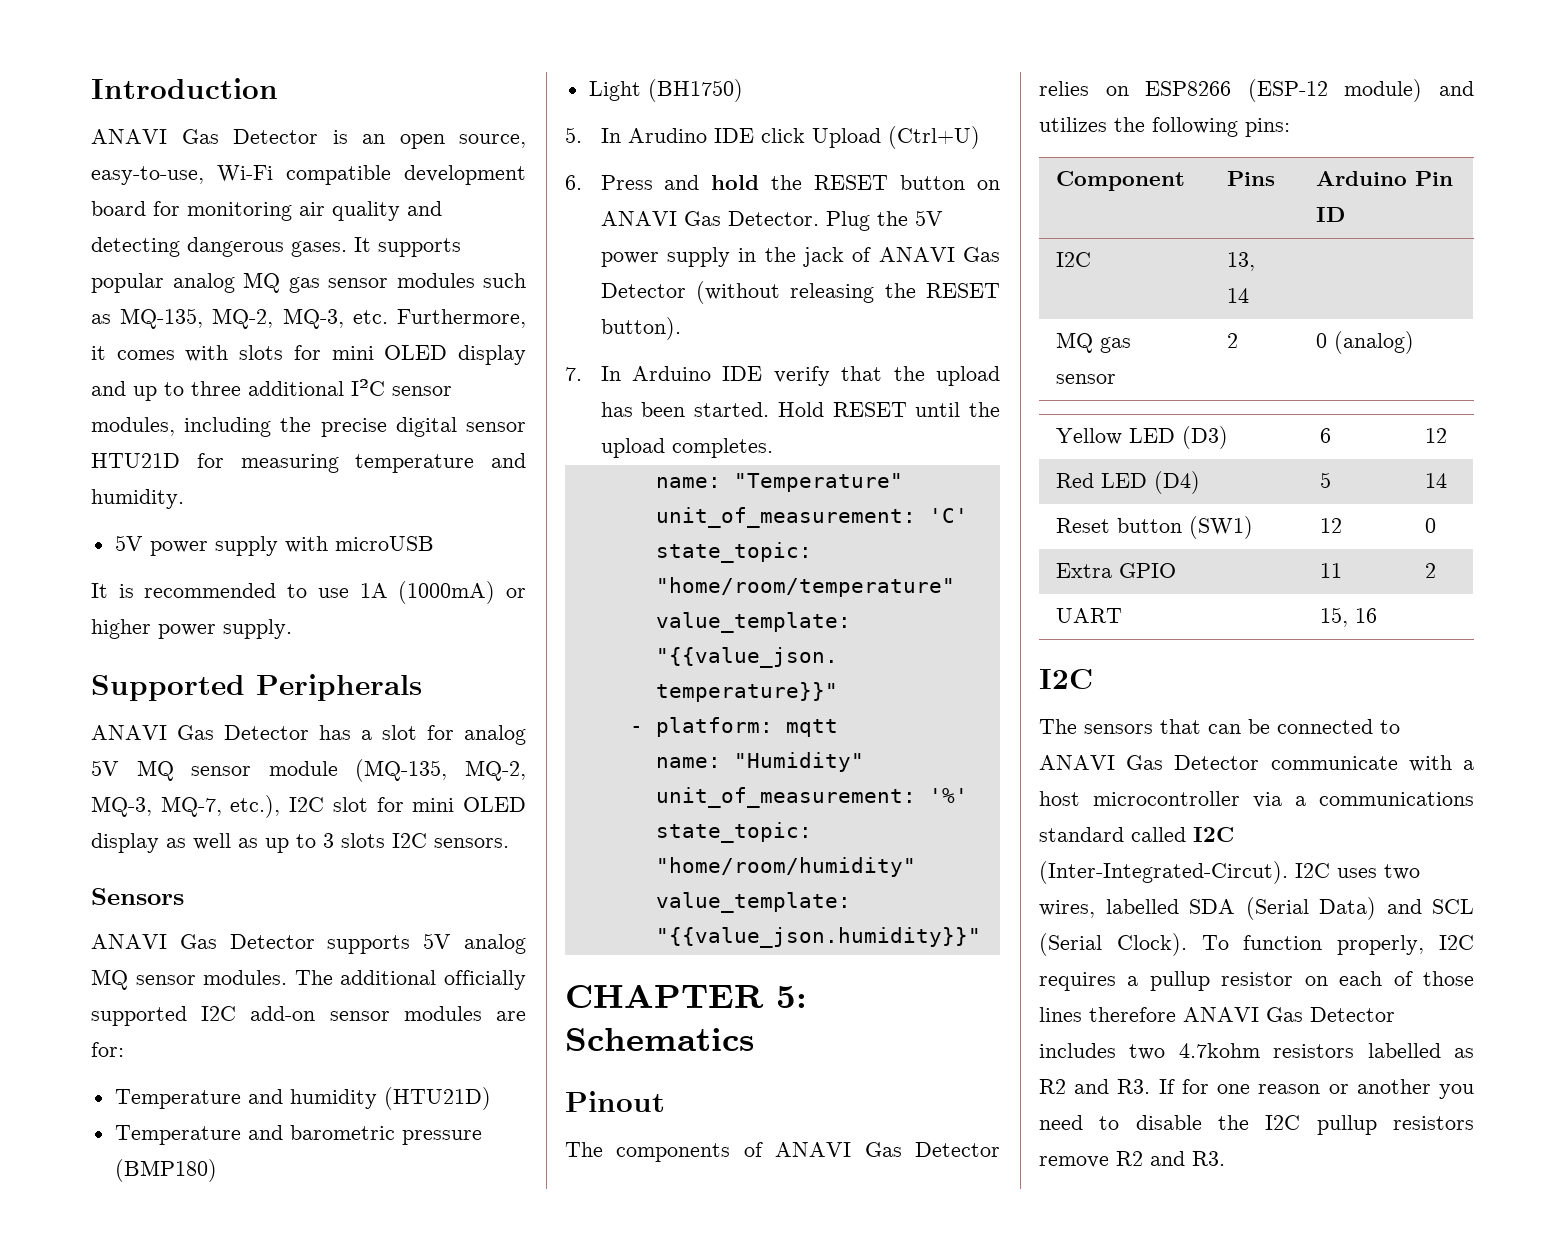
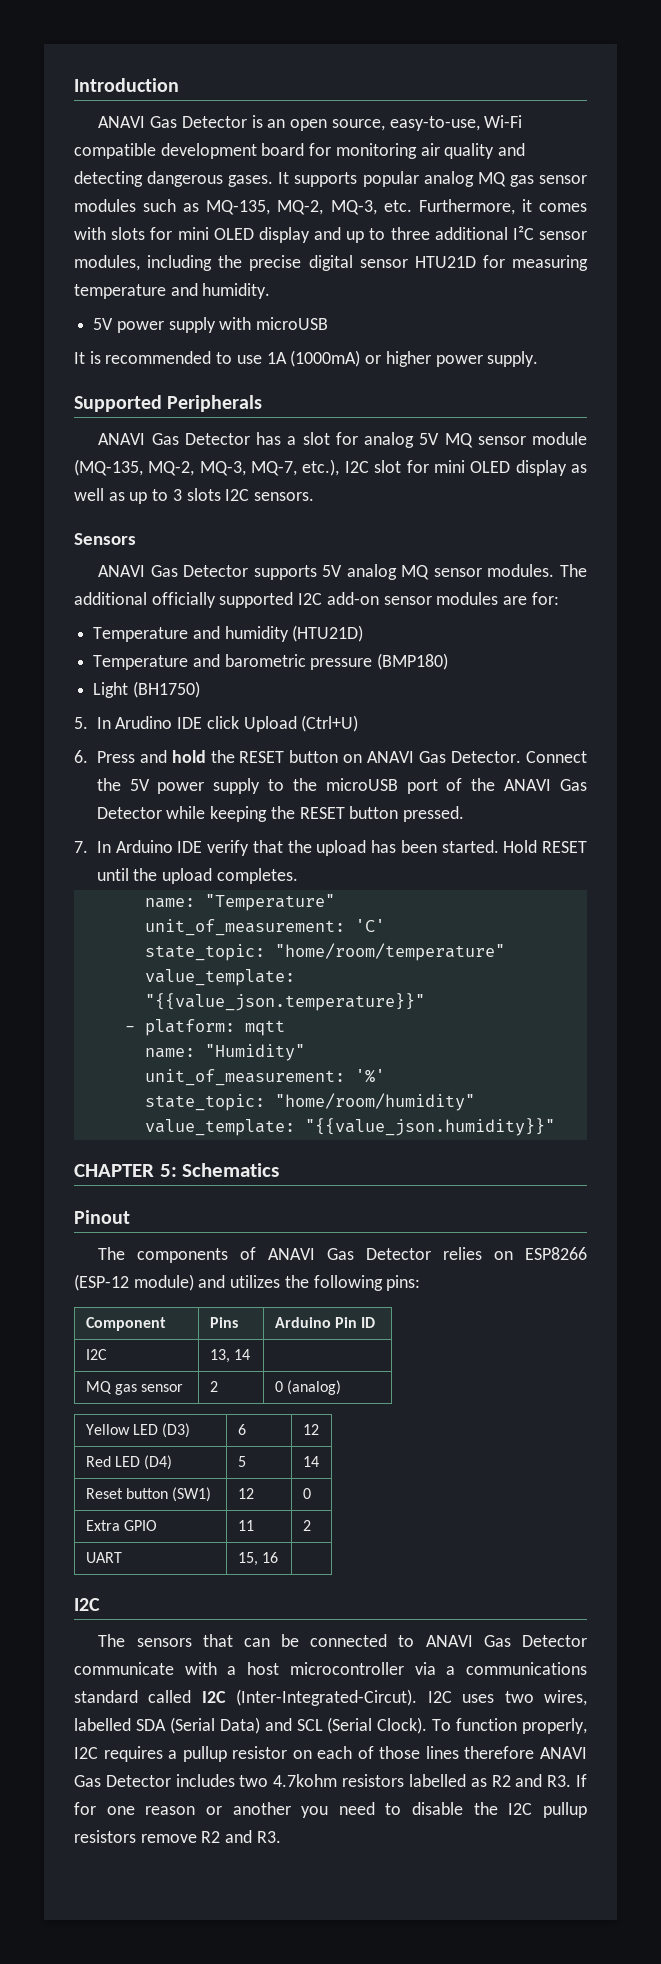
- Plug the 5V power supply in the jack of ANAVI Gas Detector (without releasing the RESET button).
+ Connect the 5V power supply to the microUSB port of the ANAVI Gas Detector while keeping the RESET button pressed.

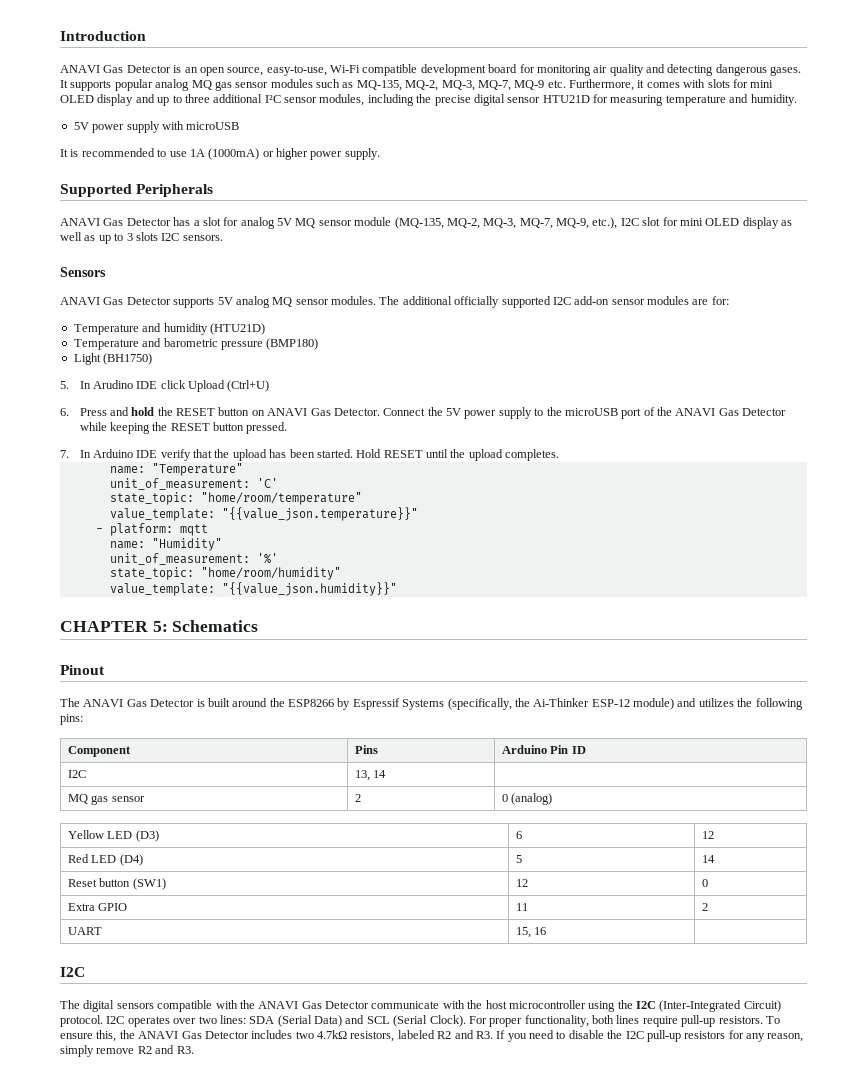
- It supports popular analog MQ gas sensor modules such as MQ-135, MQ-2, MQ-3, etc. Furthermore, it comes with slots for mini OLED display and up to three additional I²C sensor modules, including the precise digital sensor HTU21D for measuring temperature and humidity.
+ It supports popular analog MQ gas sensor modules such as MQ-135, MQ-2, MQ-3, MQ-7, MQ-9 etc. Furthermore, it comes with slots for mini OLED display and up to three additional I²C sensor modules, including the precise digital sensor HTU21D for measuring temperature and humidity.
- ANAVI Gas Detector has a slot for analog 5V MQ sensor module (MQ-135, MQ-2, MQ-3, MQ-7, etc.), I2C slot for mini OLED display as well as up to 3 slots I2C sensors.
+ ANAVI Gas Detector has a slot for analog 5V MQ sensor module (MQ-135, MQ-2, MQ-3, MQ-7, MQ-9, etc.), I2C slot for mini OLED display as well as up to 3 slots I2C sensors.
- The components of ANAVI Gas Detector relies on ESP8266 (ESP-12 module) and utilizes the following pins:
+ The ANAVI Gas Detector is built around the ESP8266 by Espressif Systems (specifically, the Ai-Thinker ESP-12 module) and utilizes the following pins:
- The sensors that can be connected to ANAVI Gas Detector communicate with a host microcontroller via a communications standard called I2C (Inter-Integrated-Circut). I2C uses two wires, labelled SDA (Serial Data) and SCL (Serial Clock).
+ The digital sensors compatible with the ANAVI Gas Detector communicate with the host microcontroller using the I2C (Inter-Integrated Circuit) protocol. I2C operates over two lines: SDA (Serial Data) and SCL (Serial Clock).
- To function properly, I2C requires a pullup resistor on each of those lines therefore ANAVI Gas Detector includes two 4.7kohm resistors labelled as R2 and R3. If for one reason or another you need to disable the I2C pullup resistors remove R2 and R3.
+ For proper functionality, both lines require pull-up resistors. To ensure this, the ANAVI Gas Detector includes two 4.7kΩ resistors, labeled R2 and R3. If you need to disable the I2C pull-up resistors for any reason, simply remove R2 and R3.

